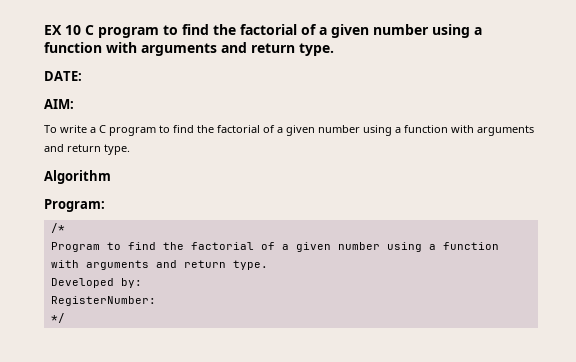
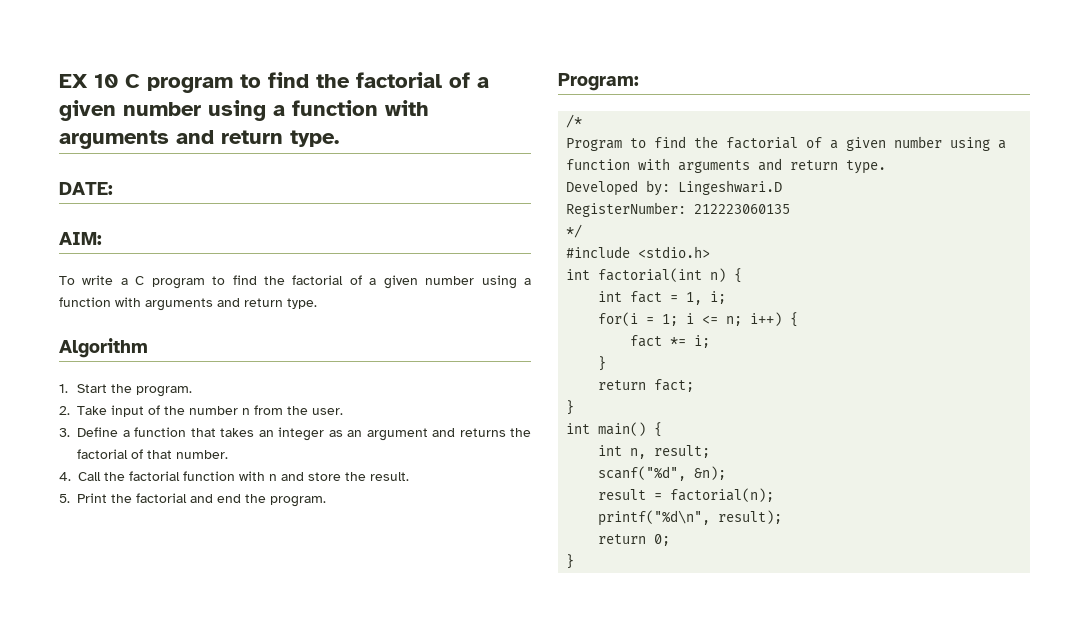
+ 1. Start the program.
+ 2. Take input of the number n from the user.
+ 3. Define a function that takes an integer as an argument and returns the factorial of that number.
+ 4. Call the factorial function with n and store the result.
+ 5. Print the factorial and end the program.
- Developed by:
+ Developed by: Lingeshwari.D
- RegisterNumber:
+ RegisterNumber: 212223060135
+ #include <stdio.h>
+ int factorial(int n) {
+ int fact = 1, i;
+ for(i = 1; i <= n; i++) {
+ fact *= i;
+ }
+ return fact;
+ }
+ int main() {
+ int n, result;
+ scanf("%d", &n);
+ result = factorial(n);
+ printf("%d\n", result);
+ return 0;
+ }

